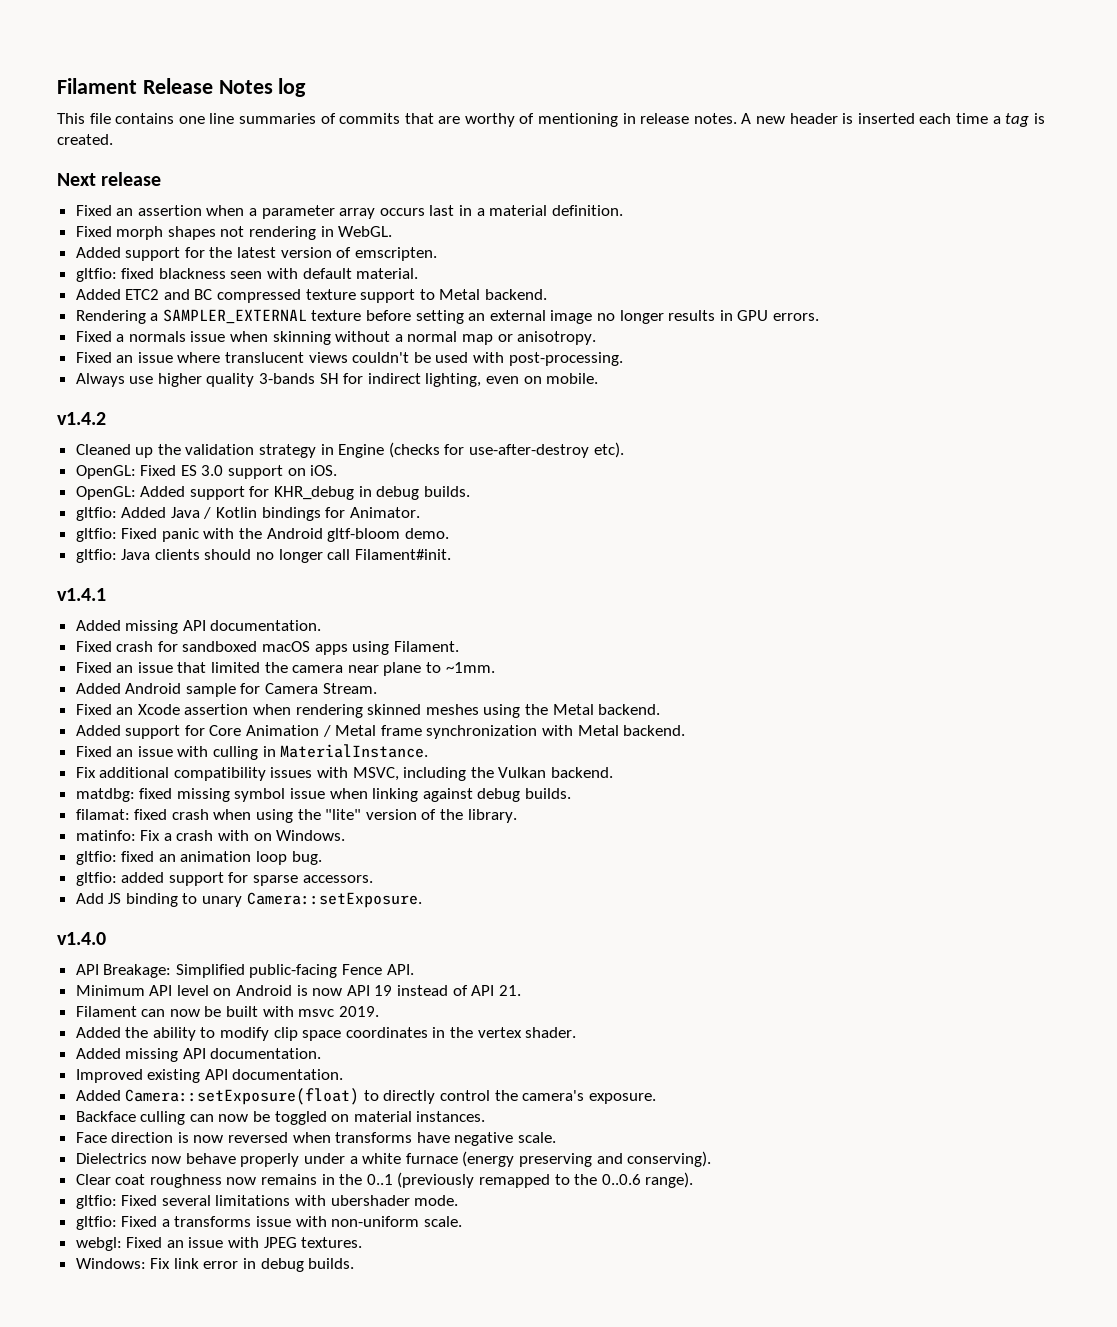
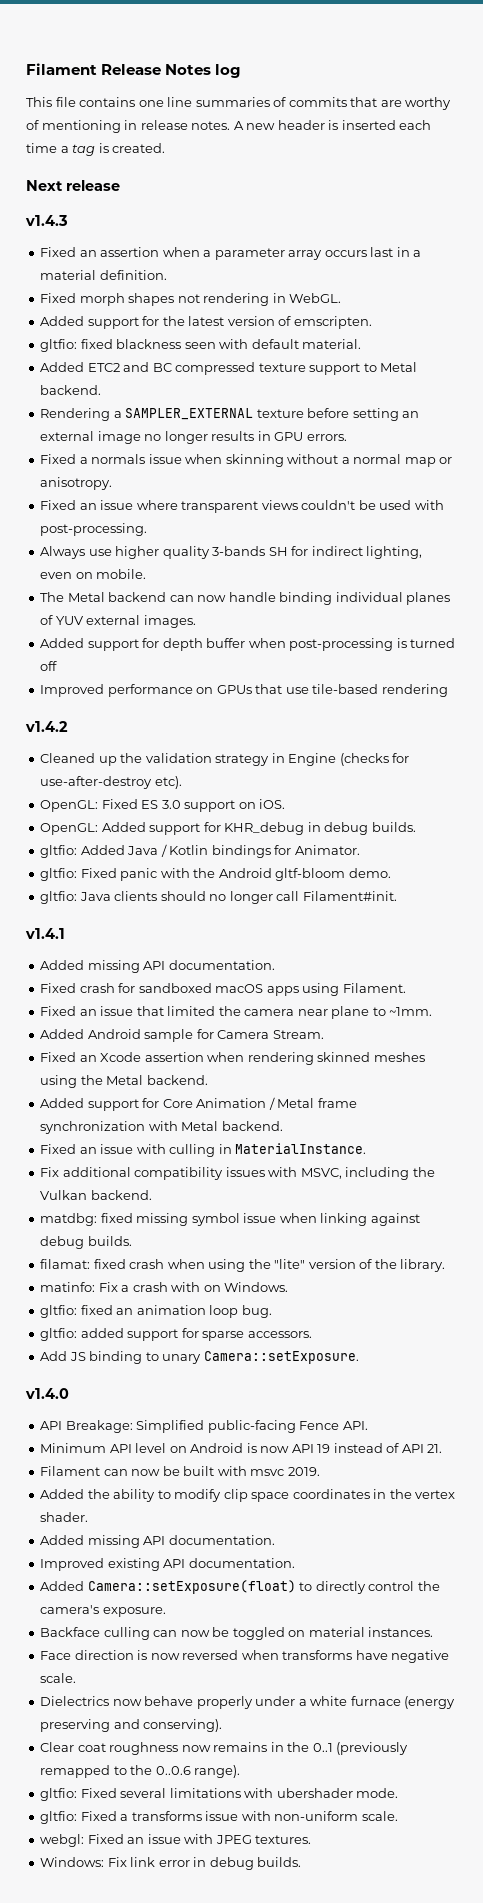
+ v1.4.3
- Fixed an issue where translucent views couldn't be used with post-processing.
+ Fixed an issue where transparent views couldn't be used with post-processing.
+ The Metal backend can now handle binding individual planes of YUV external images.
+ Added support for depth buffer when post-processing is turned off
+ Improved performance on GPUs that use tile-based rendering

